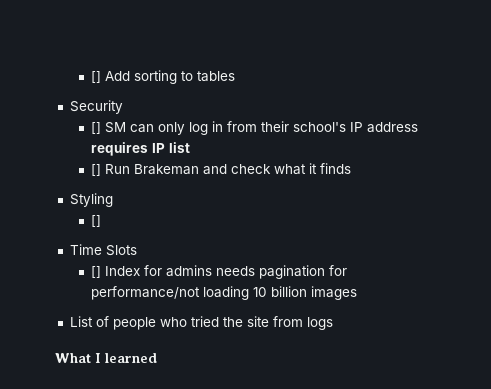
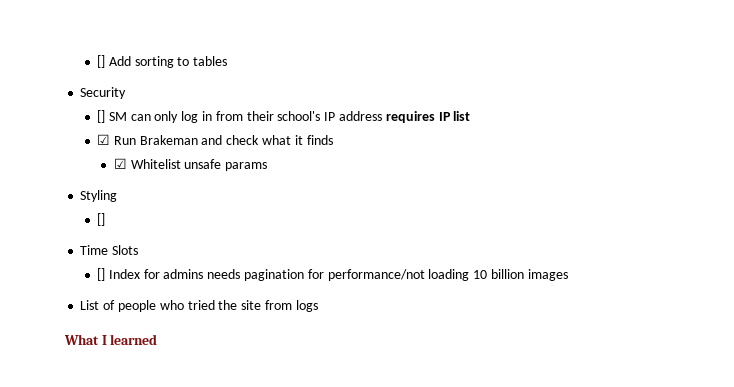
- [] Run Brakeman and check what it finds
+ ☑ Run Brakeman and check what it finds
+ ☑ Whitelist unsafe params

